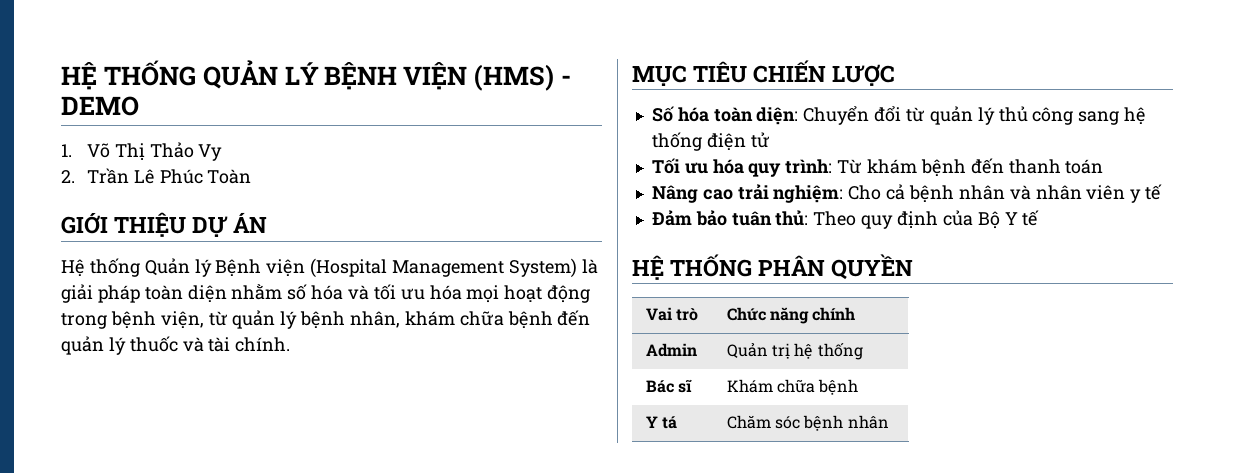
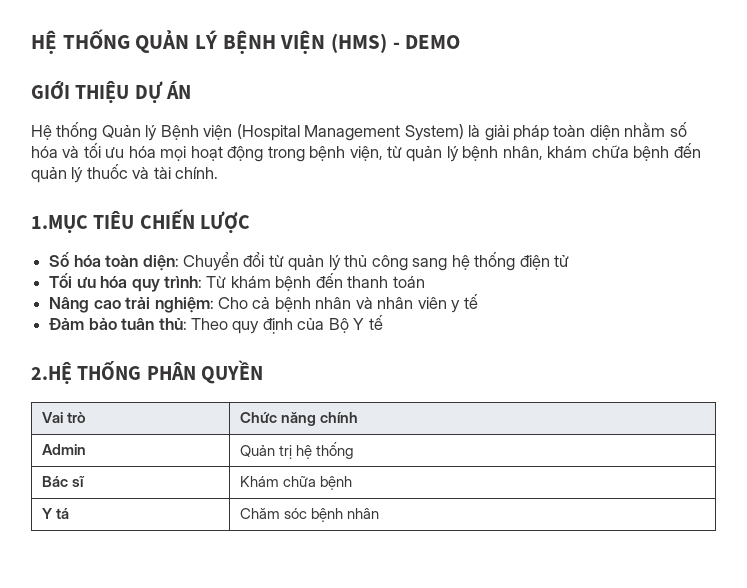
- 1. Võ Thị Thảo Vy
- 2. Trần Lê Phúc Toàn
- MỤC TIÊU CHIẾN LƯỢC
+ 1.MỤC TIÊU CHIẾN LƯỢC
- HỆ THỐNG PHÂN QUYỀN
+ 2.HỆ THỐNG PHÂN QUYỀN

